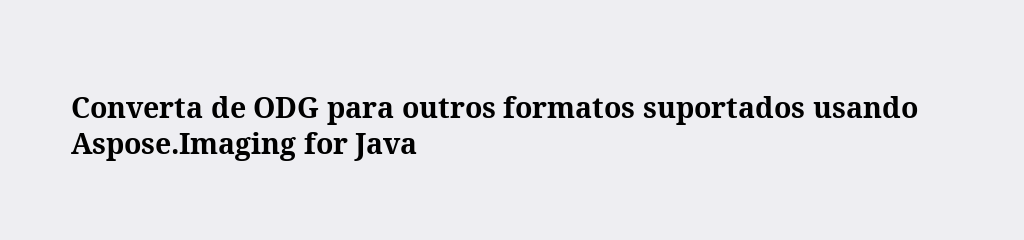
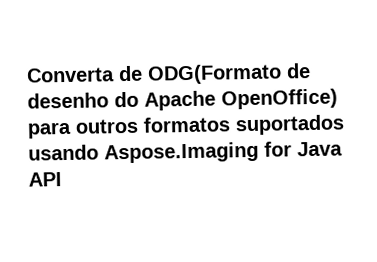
- Converta de ODG para outros formatos suportados usando Aspose.Imaging for Java
+ Converta de ODG(Formato de desenho do Apache OpenOffice) para outros formatos suportados usando Aspose.Imaging for Java API

